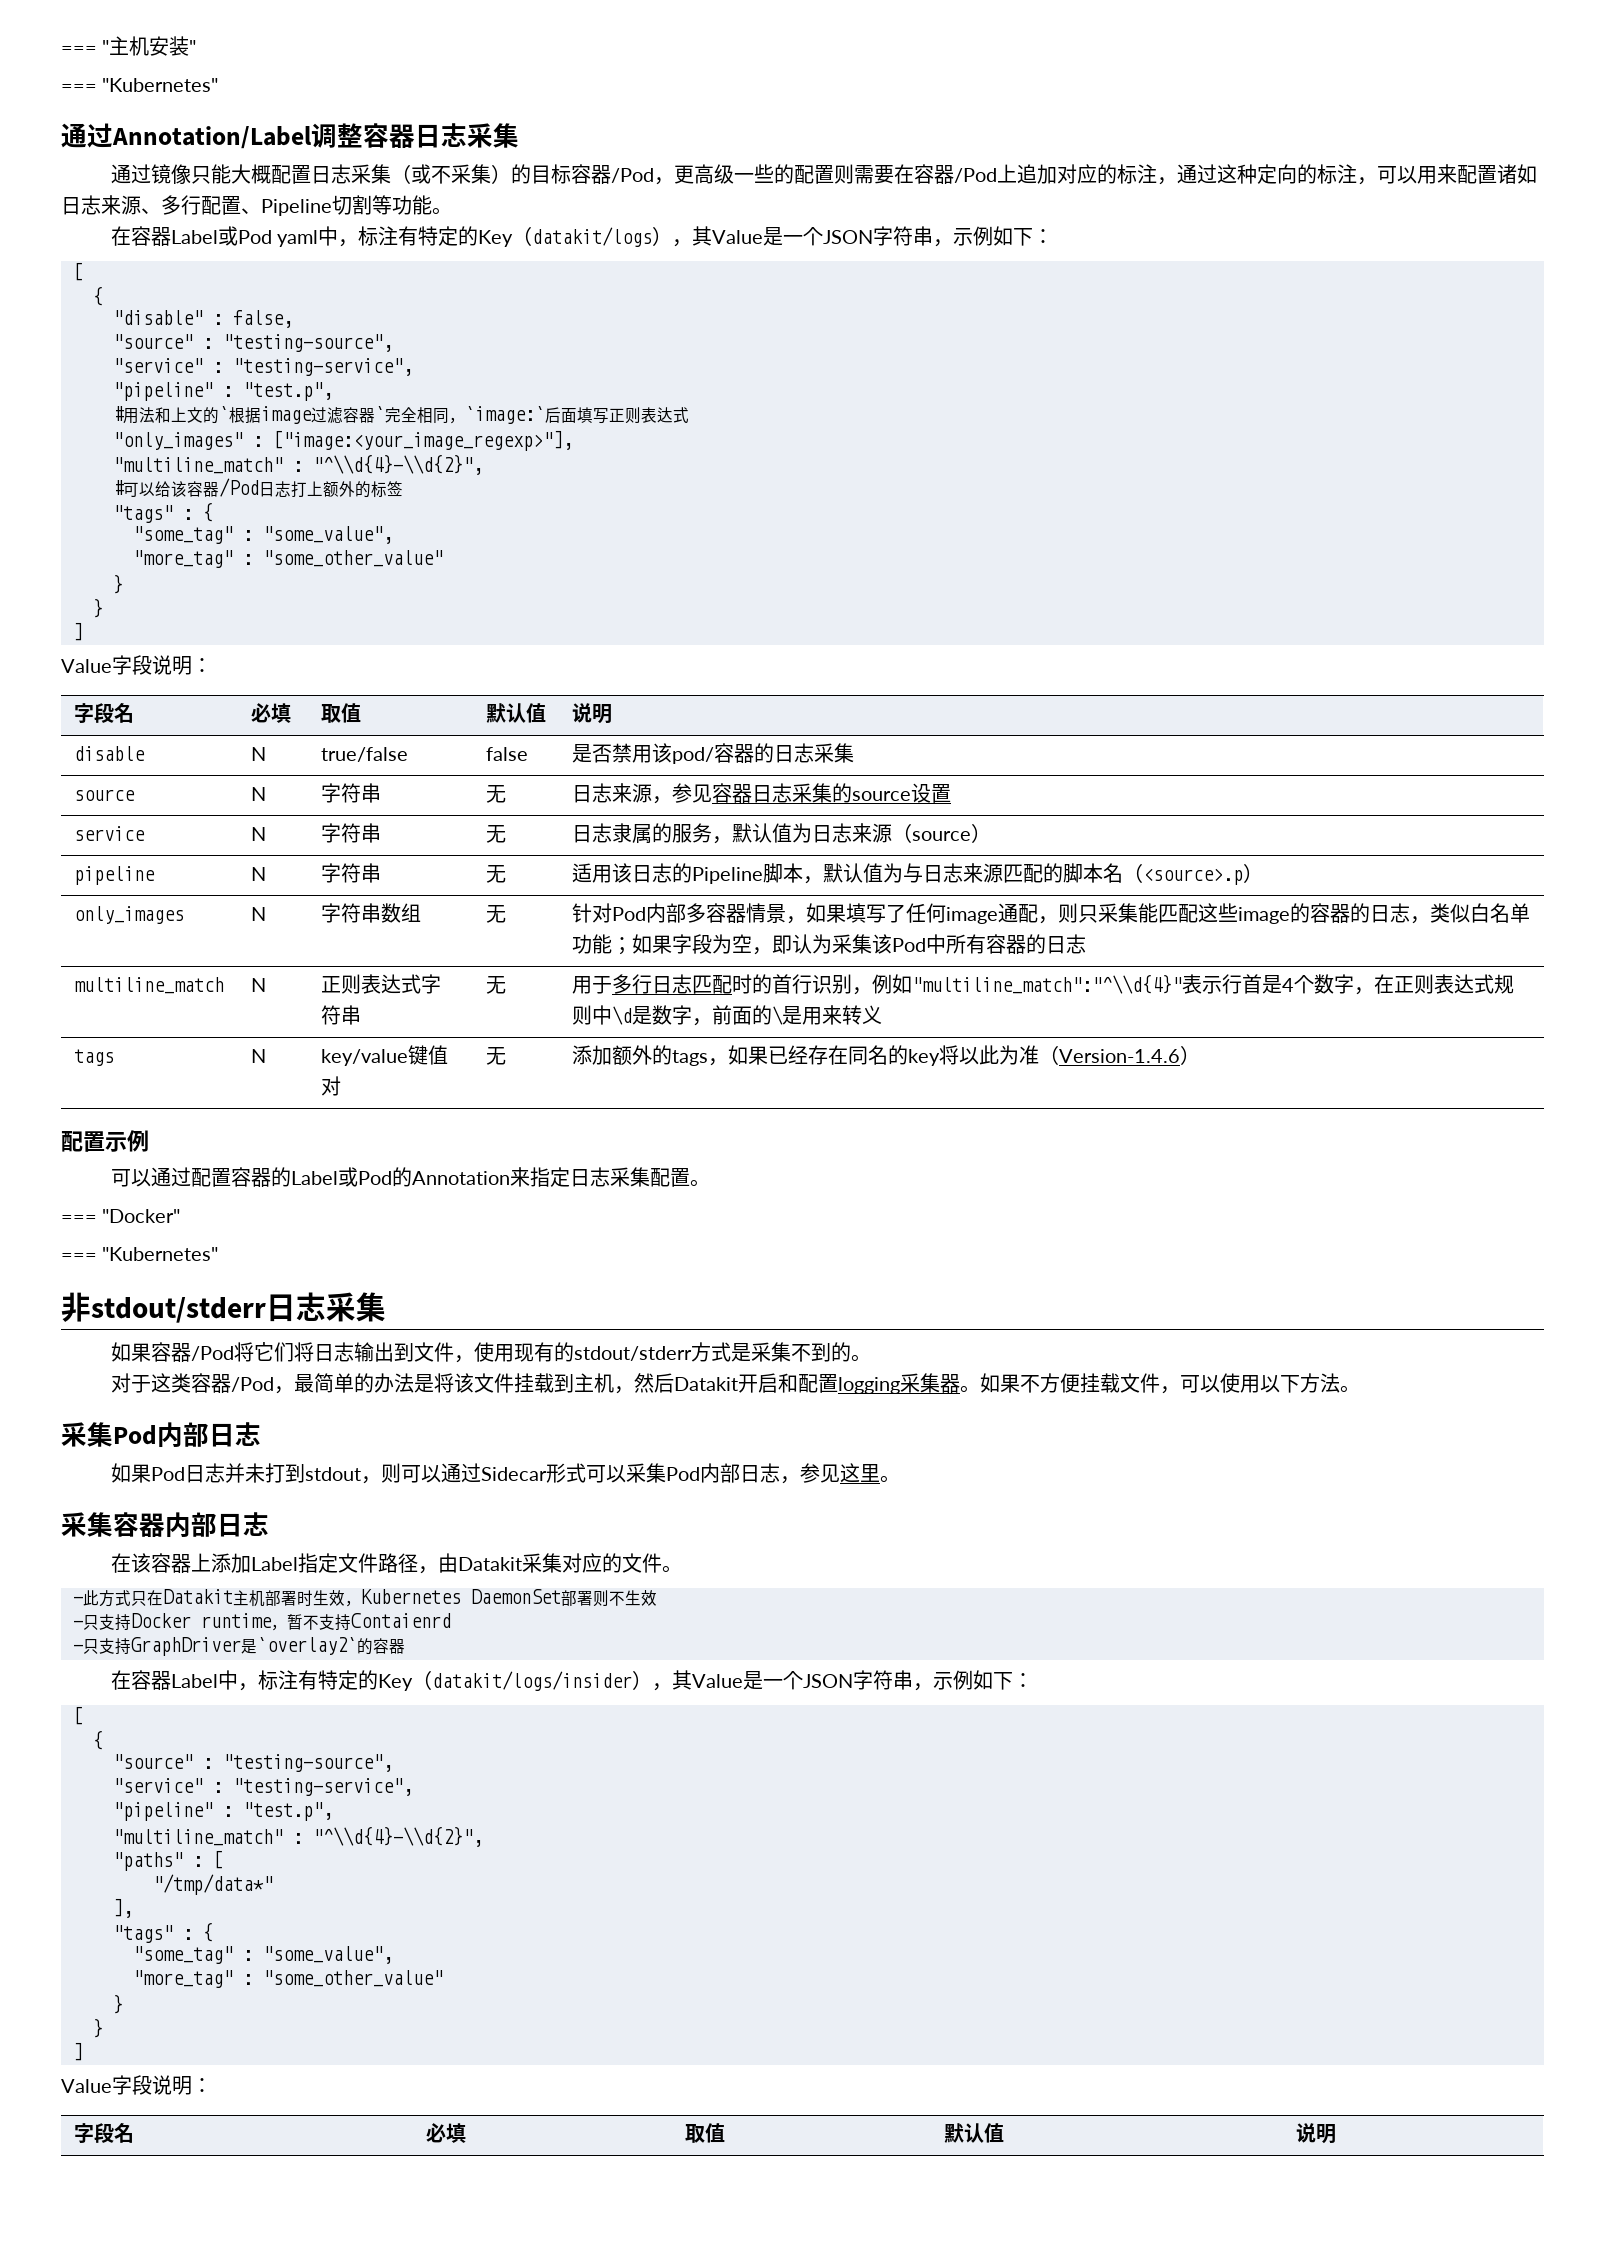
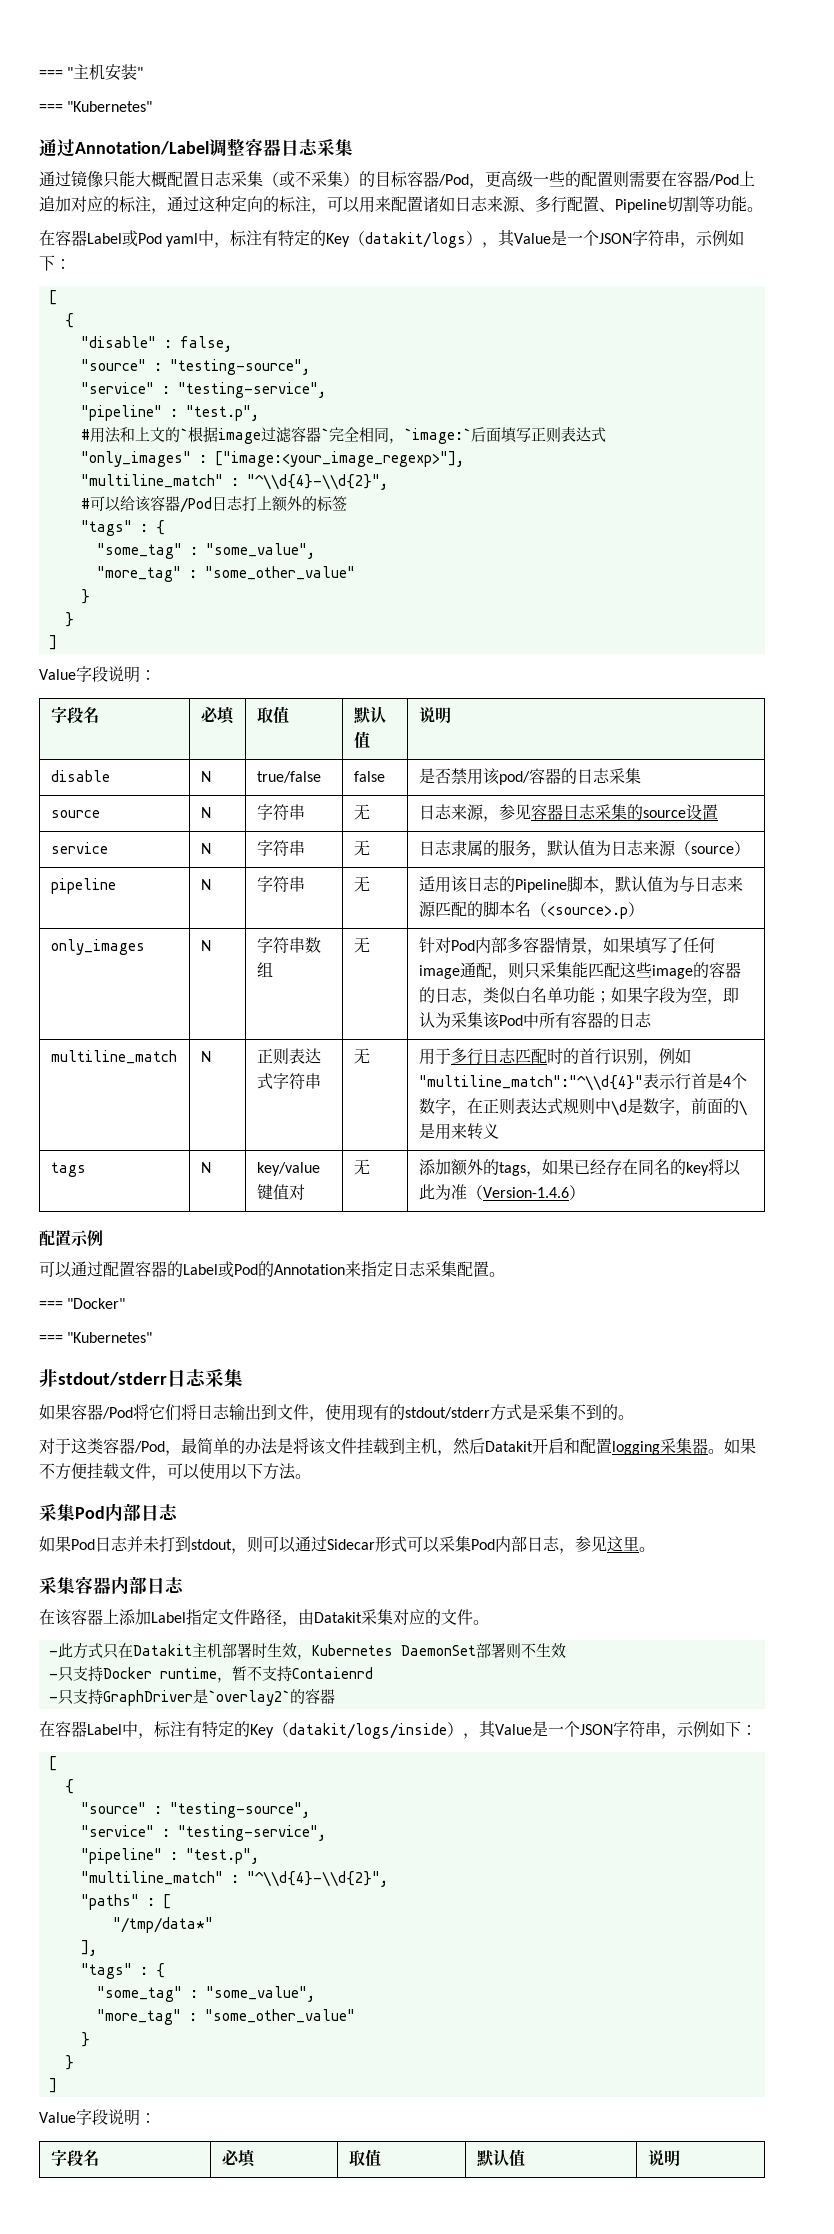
- 在容器Label中，标注有特定的Key（datakit/logs/insider），其Value是一个JSON字符串，示例如下：
+ 在容器Label中，标注有特定的Key（datakit/logs/inside），其Value是一个JSON字符串，示例如下：

